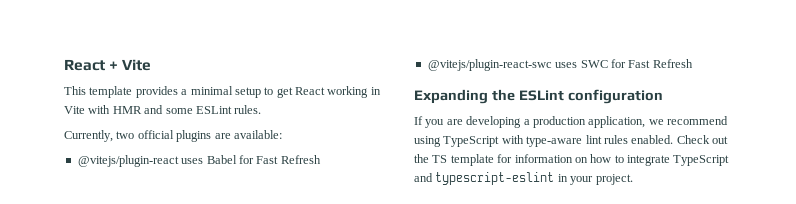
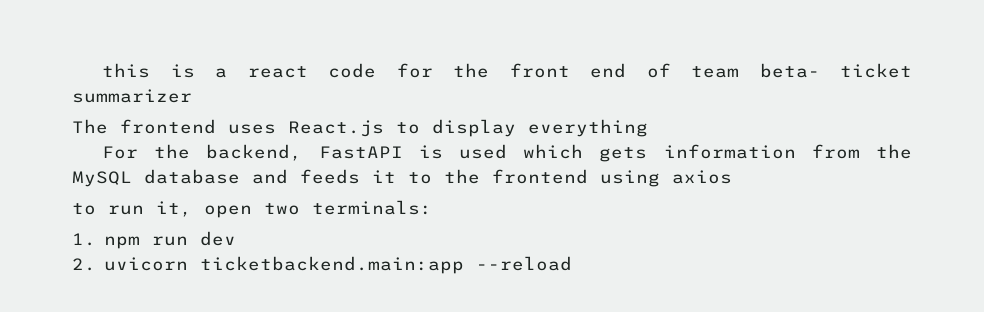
- React + Vite
- This template provides a minimal setup to get React working in Vite with HMR and some ESLint rules.
- Currently, two official plugins are available:
- @vitejs/plugin-react uses Babel for Fast Refresh
- @vitejs/plugin-react-swc uses SWC for Fast Refresh
- Expanding the ESLint configuration
- If you are developing a production application, we recommend using TypeScript with type-aware lint rules enabled. Check out the TS template for information on how to integrate TypeScript and typescript-eslint in your project.
+ this is a react code for the front end of team beta- ticket summarizer
+ The frontend uses React.js to display everything
+ For the backend, FastAPI is used which gets information from the MySQL database and feeds it to the frontend using axios
+ to run it, open two terminals:
+ 1. npm run dev
+ 2. uvicorn ticketbackend.main:app --reload

